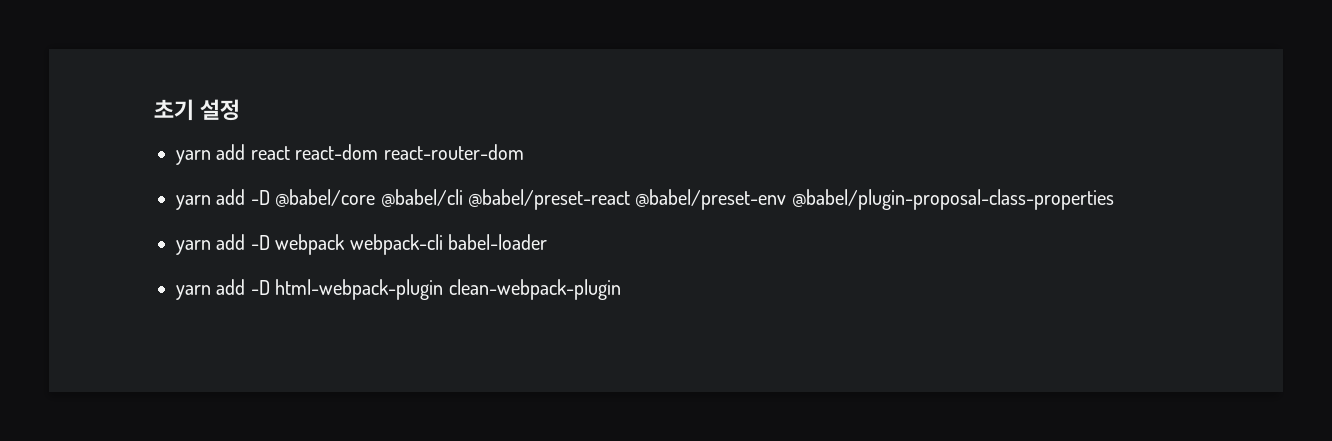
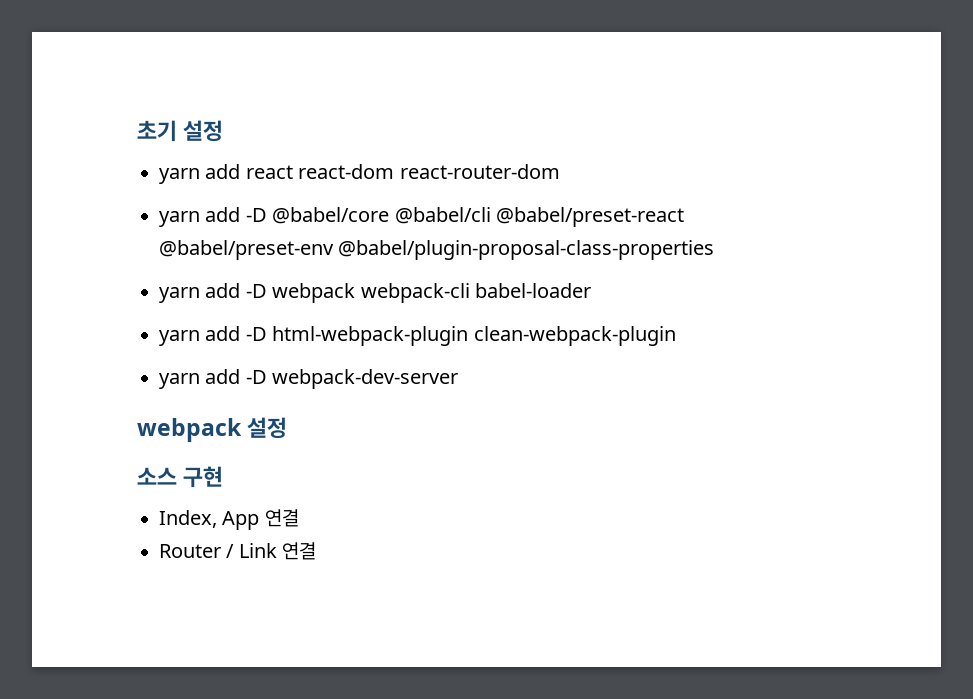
+ yarn add -D webpack-dev-server
+ webpack 설정
+ 소스 구현
+ Index, App 연결
+ Router / Link 연결

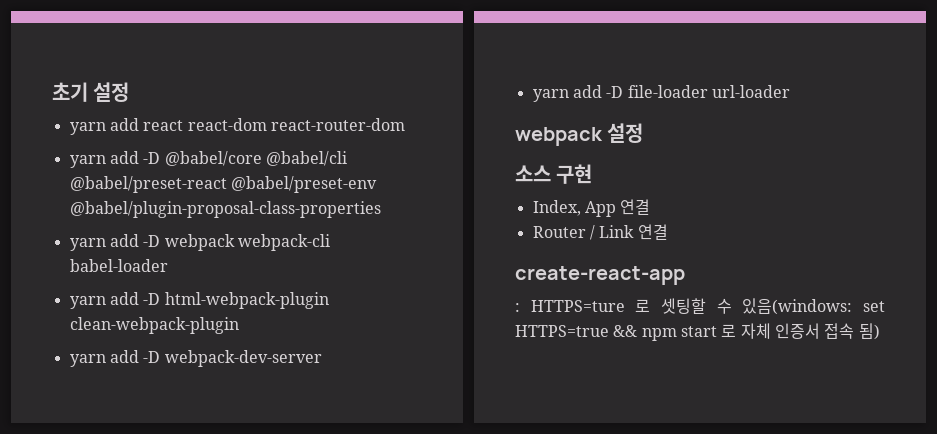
+ yarn add -D file-loader url-loader
+ create-react-app
+ : HTTPS=ture 로 셋팅할 수 있음(windows: set HTTPS=true && npm start 로 자체 인증서 접속 됨)

